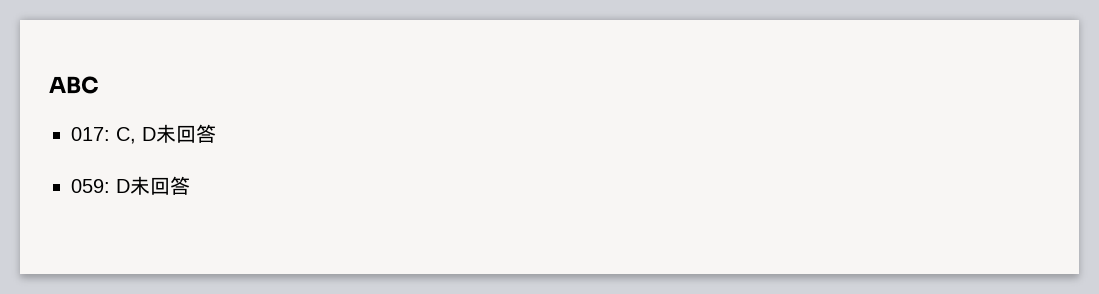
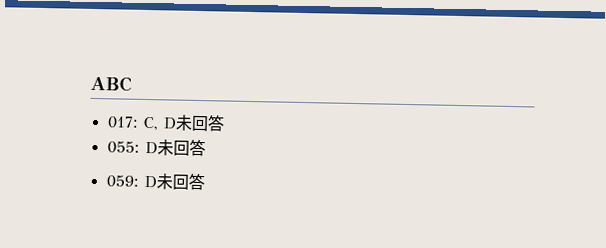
+ 055: D未回答

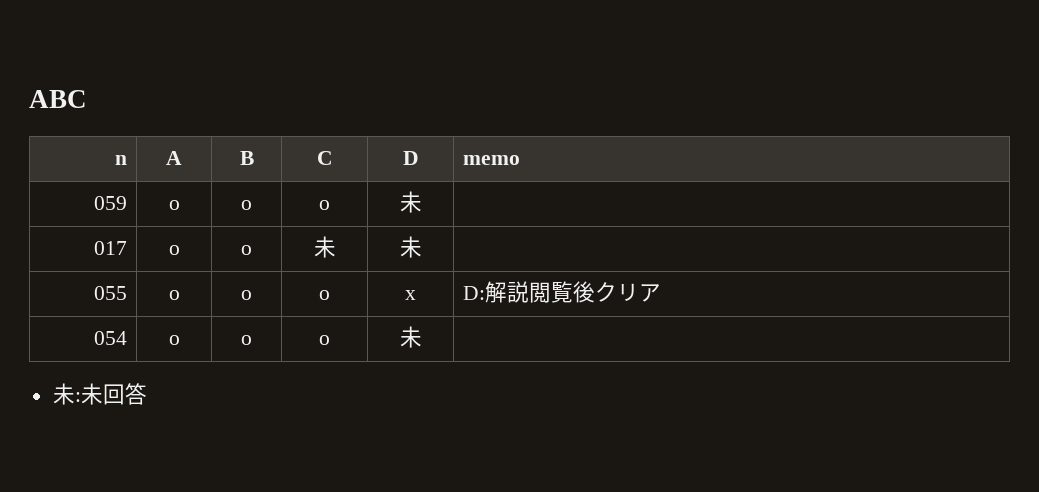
- 017: C, D未回答
- 055: D未回答
- 059: D未回答
+ n | A | B | C | D | memo
+ 059 | o | o | o | 未 |
+ 017 | o | o | 未 | 未 |
+ 055 | o | o | o | x | D:解説閲覧後クリア
+ 054 | o | o | o | 未 |
+ 未:未回答

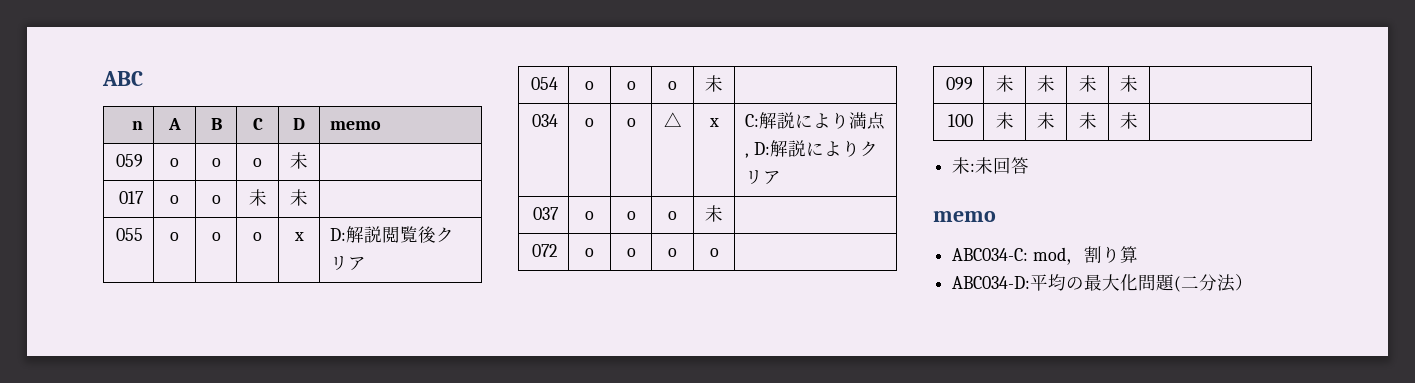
+ 034 | o | o | △ | x | C:解説により満点, D:解説によりクリア
+ 037 | o | o | o | 未 |
+ 072 | o | o | o | o |
+ 099 | 未 | 未 | 未 | 未 |
+ 100 | 未 | 未 | 未 | 未 |
  未:未回答
+ memo
+ ABC034-C: mod，割り算
+ ABC034-D:平均の最大化問題(二分法）

